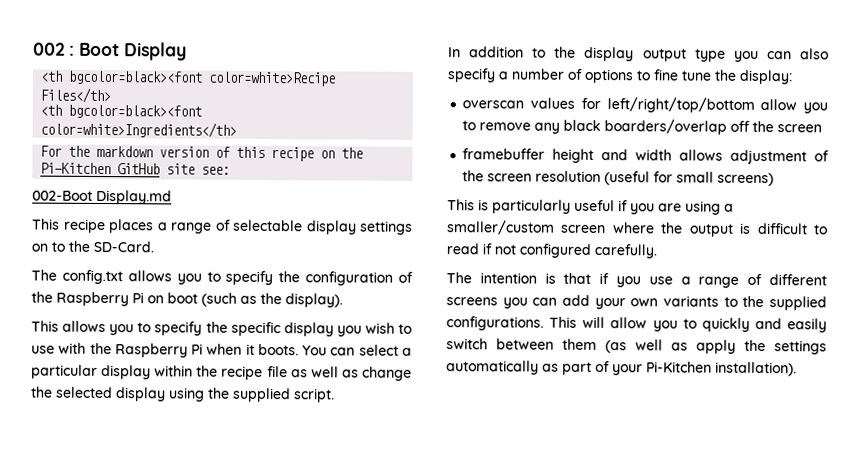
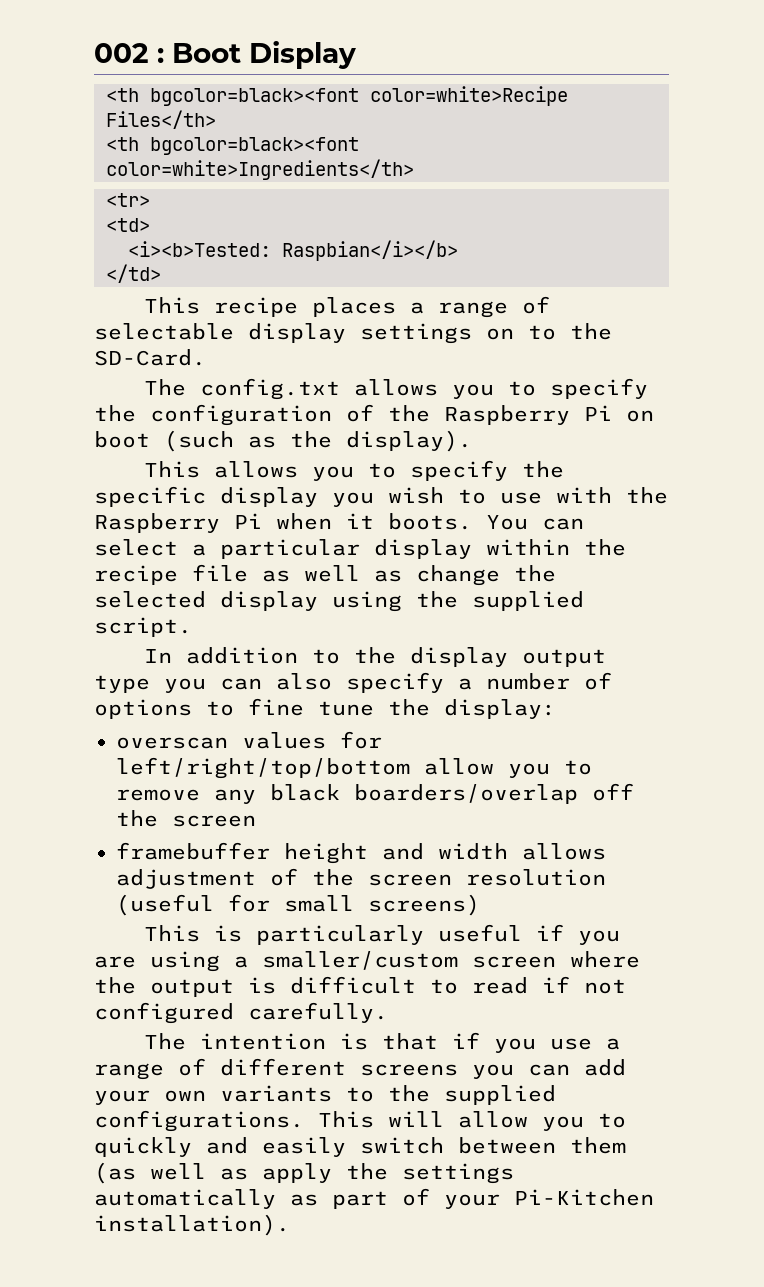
- For the markdown version of this recipe on the Pi-Kitchen GitHub site see:
- 002-Boot Display.md
+ <tr>
+ <td>
+ <i><b>Tested: Raspbian</i></b>
+ </td>

